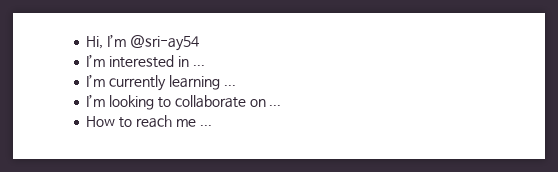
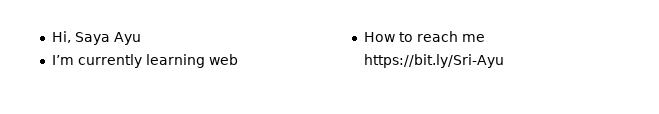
- Hi, I’m @sri-ay54
- I’m interested in ...
- I’m currently learning ...
- I’m looking to collaborate on ...
+ Hi, Saya Ayu
+ I’m currently learning web
- How to reach me ...
+ How to reach me https://bit.ly/Sri-Ayu

